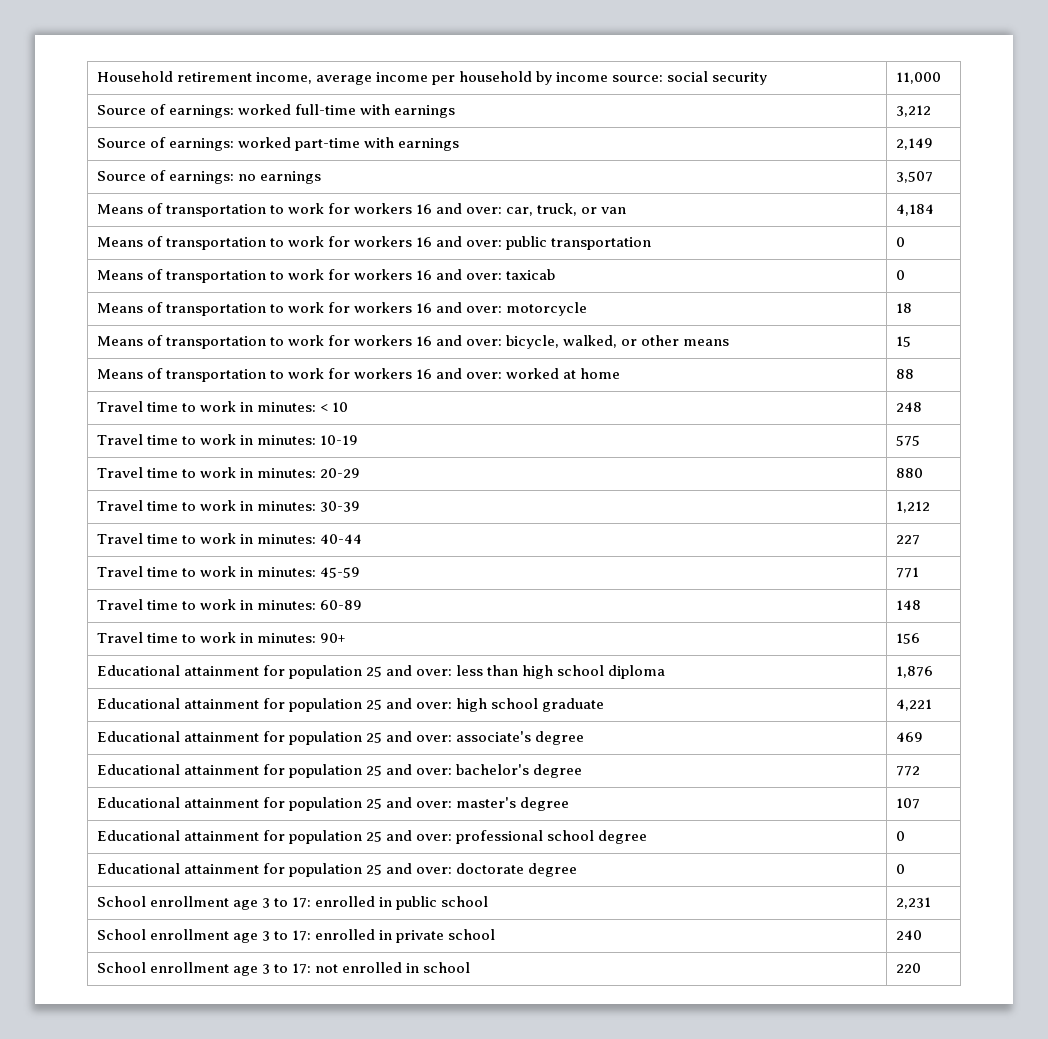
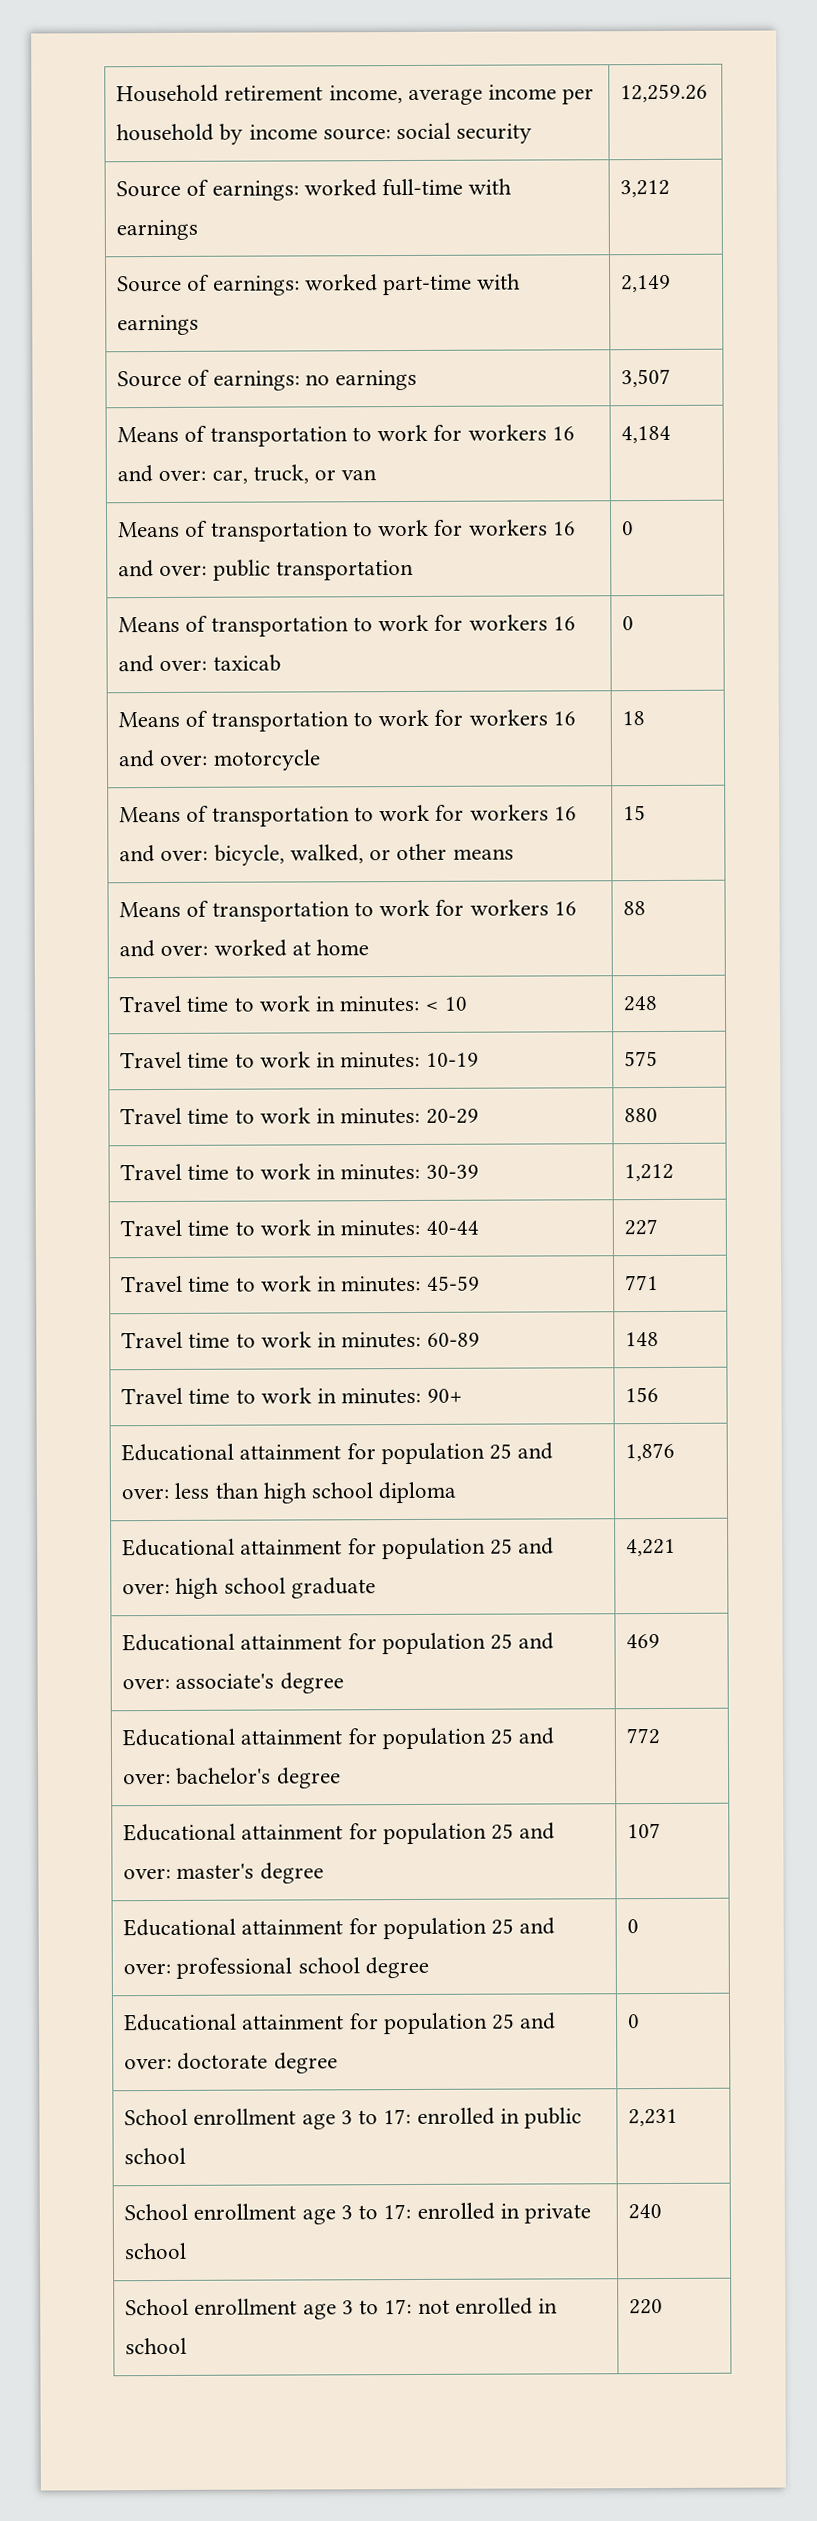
- Household retirement income, average income per household by income source: social security | 11,000
+ Household retirement income, average income per household by income source: social security | 12,259.26

